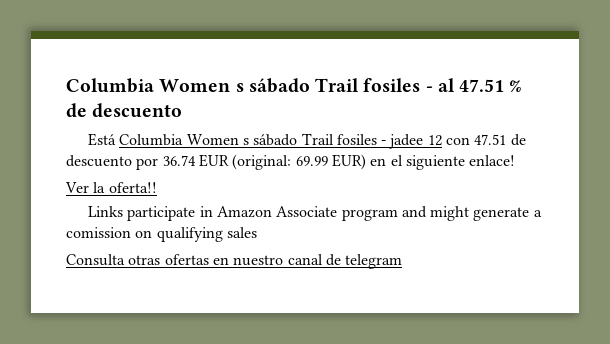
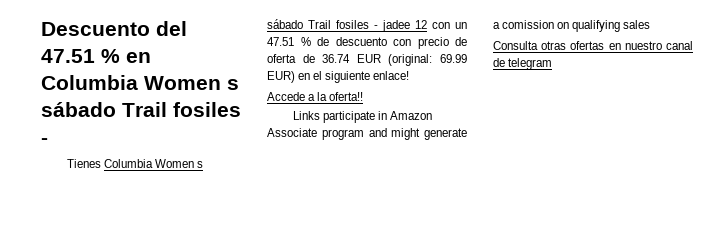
- Columbia Women s sábado Trail fosiles - al 47.51 % de descuento
- Está Columbia Women s sábado Trail fosiles - jadee 12 con 47.51 de descuento por 36.74 EUR (original: 69.99 EUR) en el siguiente enlace!
+ Descuento del 47.51 % en Columbia Women s sábado Trail fosiles -
+ Tienes Columbia Women s sábado Trail fosiles - jadee 12 con un 47.51 % de descuento con precio de oferta de 36.74 EUR (original: 69.99 EUR) en el siguiente enlace!
- Ver la oferta!!
+ Accede a la oferta!!

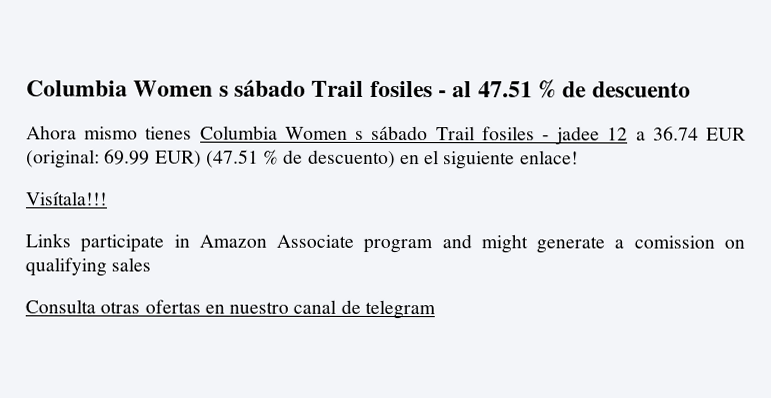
- Descuento del 47.51 % en Columbia Women s sábado Trail fosiles -
- Tienes Columbia Women s sábado Trail fosiles - jadee 12 con un 47.51 % de descuento con precio de oferta de 36.74 EUR (original: 69.99 EUR) en el siguiente enlace!
+ Columbia Women s sábado Trail fosiles - al 47.51 % de descuento
+ Ahora mismo tienes Columbia Women s sábado Trail fosiles - jadee 12 a 36.74 EUR (original: 69.99 EUR) (47.51 % de descuento) en el siguiente enlace!
- Accede a la oferta!!
+ Visítala!!!

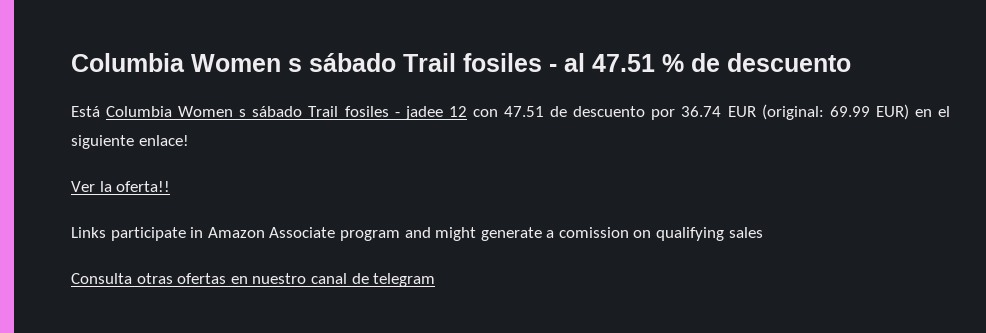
- Ahora mismo tienes Columbia Women s sábado Trail fosiles - jadee 12 a 36.74 EUR (original: 69.99 EUR) (47.51 % de descuento) en el siguiente enlace!
+ Está Columbia Women s sábado Trail fosiles - jadee 12 con 47.51 de descuento por 36.74 EUR (original: 69.99 EUR) en el siguiente enlace!
- Visítala!!!
+ Ver la oferta!!

